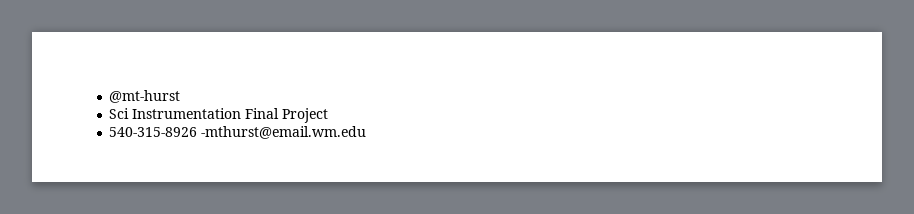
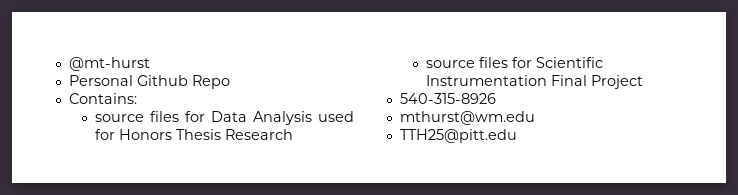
- Sci Instrumentation Final Project
+ Personal Github Repo
+ Contains:
+ source files for Data Analysis used for Honors Thesis Research
+ source files for Scientific Instrumentation Final Project
- 540-315-8926 -mthurst@email.wm.edu
+ 540-315-8926
+ mthurst@wm.edu
+ TTH25@pitt.edu

